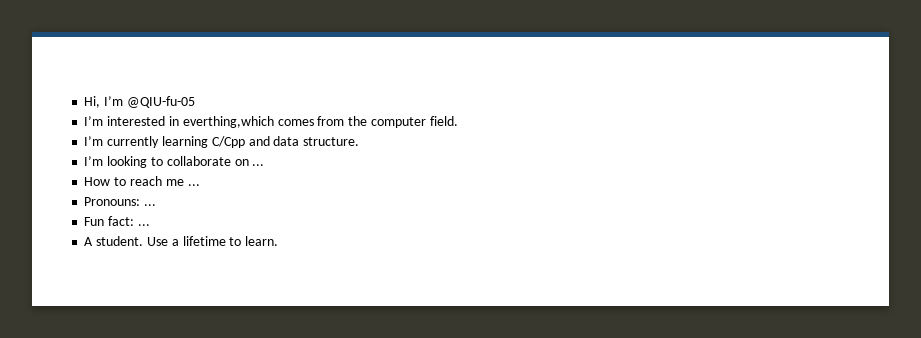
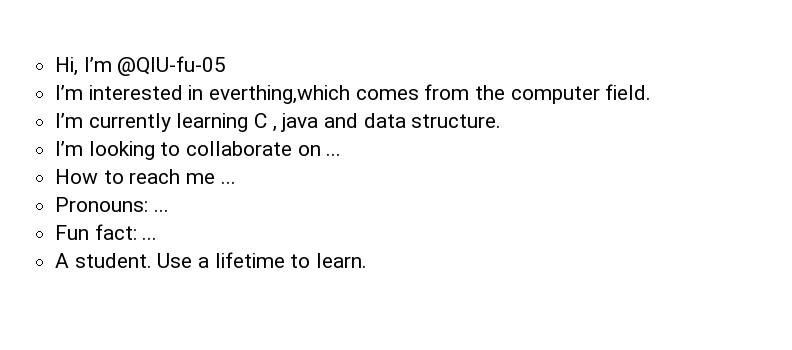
- I’m currently learning C/Cpp and data structure.
+ I’m currently learning C , java and data structure.

